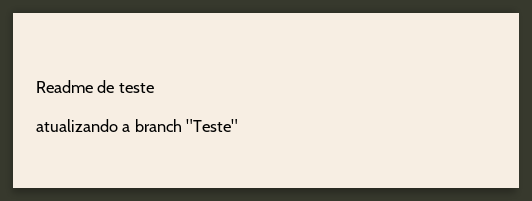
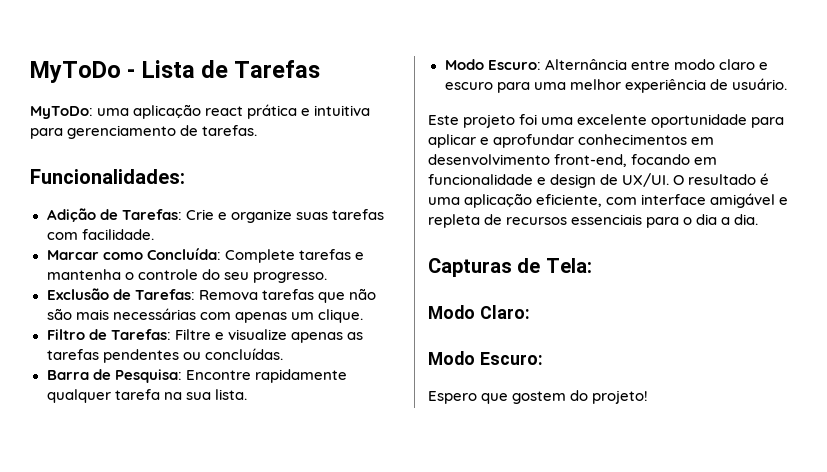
- Readme de teste
- atualizando a branch "Teste"
+ MyToDo - Lista de Tarefas
+ MyToDo: uma aplicação react prática e intuitiva para gerenciamento de tarefas.
+ Funcionalidades:
+ Adição de Tarefas: Crie e organize suas tarefas com facilidade.
+ Marcar como Concluída: Complete tarefas e mantenha o controle do seu progresso.
+ Exclusão de Tarefas: Remova tarefas que não são mais necessárias com apenas um clique.
+ Filtro de Tarefas: Filtre e visualize apenas as tarefas pendentes ou concluídas.
+ Barra de Pesquisa: Encontre rapidamente qualquer tarefa na sua lista.
+ Modo Escuro: Alternância entre modo claro e escuro para uma melhor experiência de usuário.
+ Este projeto foi uma excelente oportunidade para aplicar e aprofundar conhecimentos em desenvolvimento front-end, focando em funcionalidade e design de UX/UI. O resultado é uma aplicação eficiente, com interface amigável e repleta de recursos essenciais para o dia a dia.
+ Capturas de Tela:
+ Modo Claro:
+ Modo Escuro:
+ Espero que gostem do projeto!

